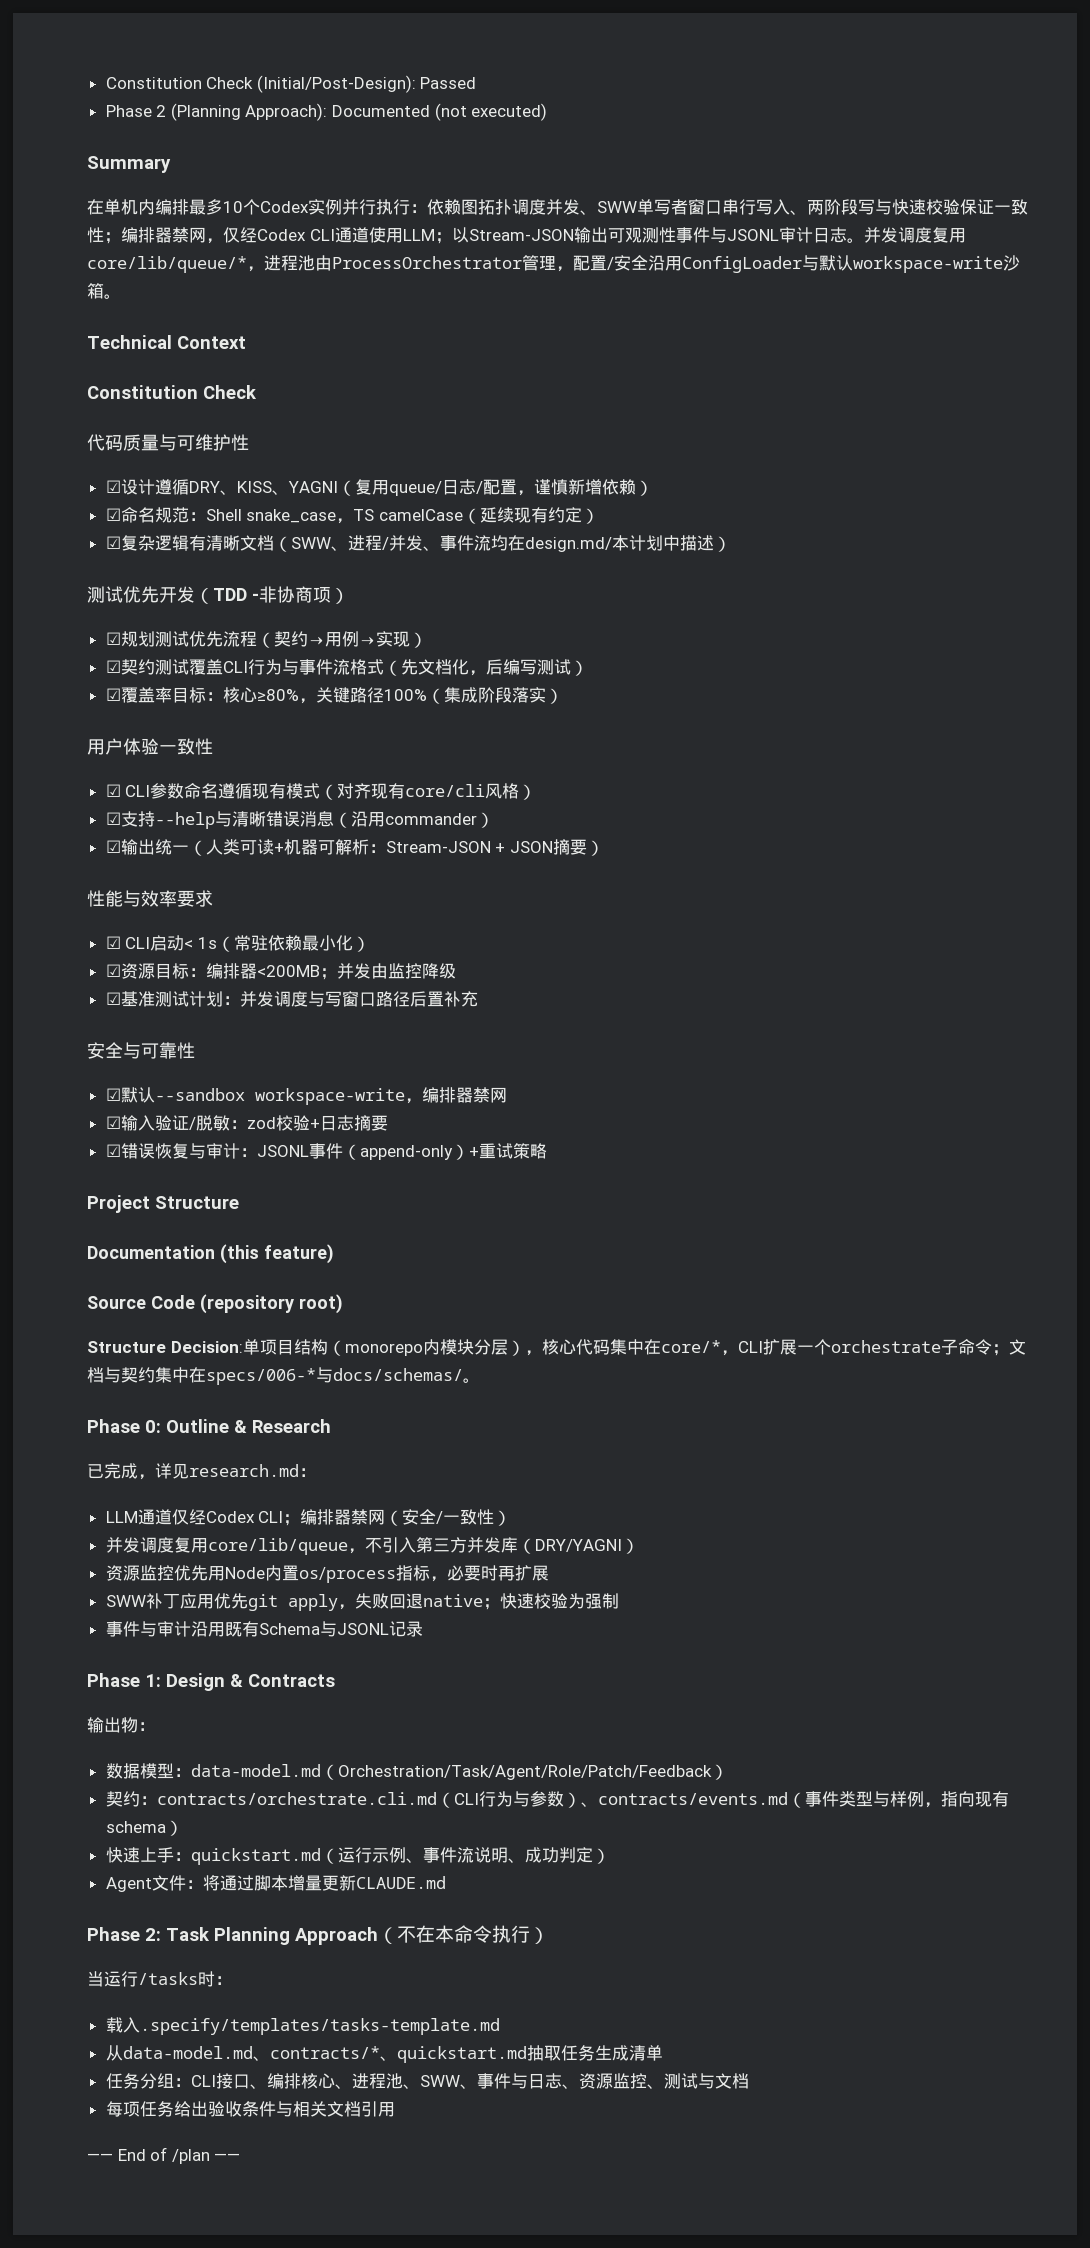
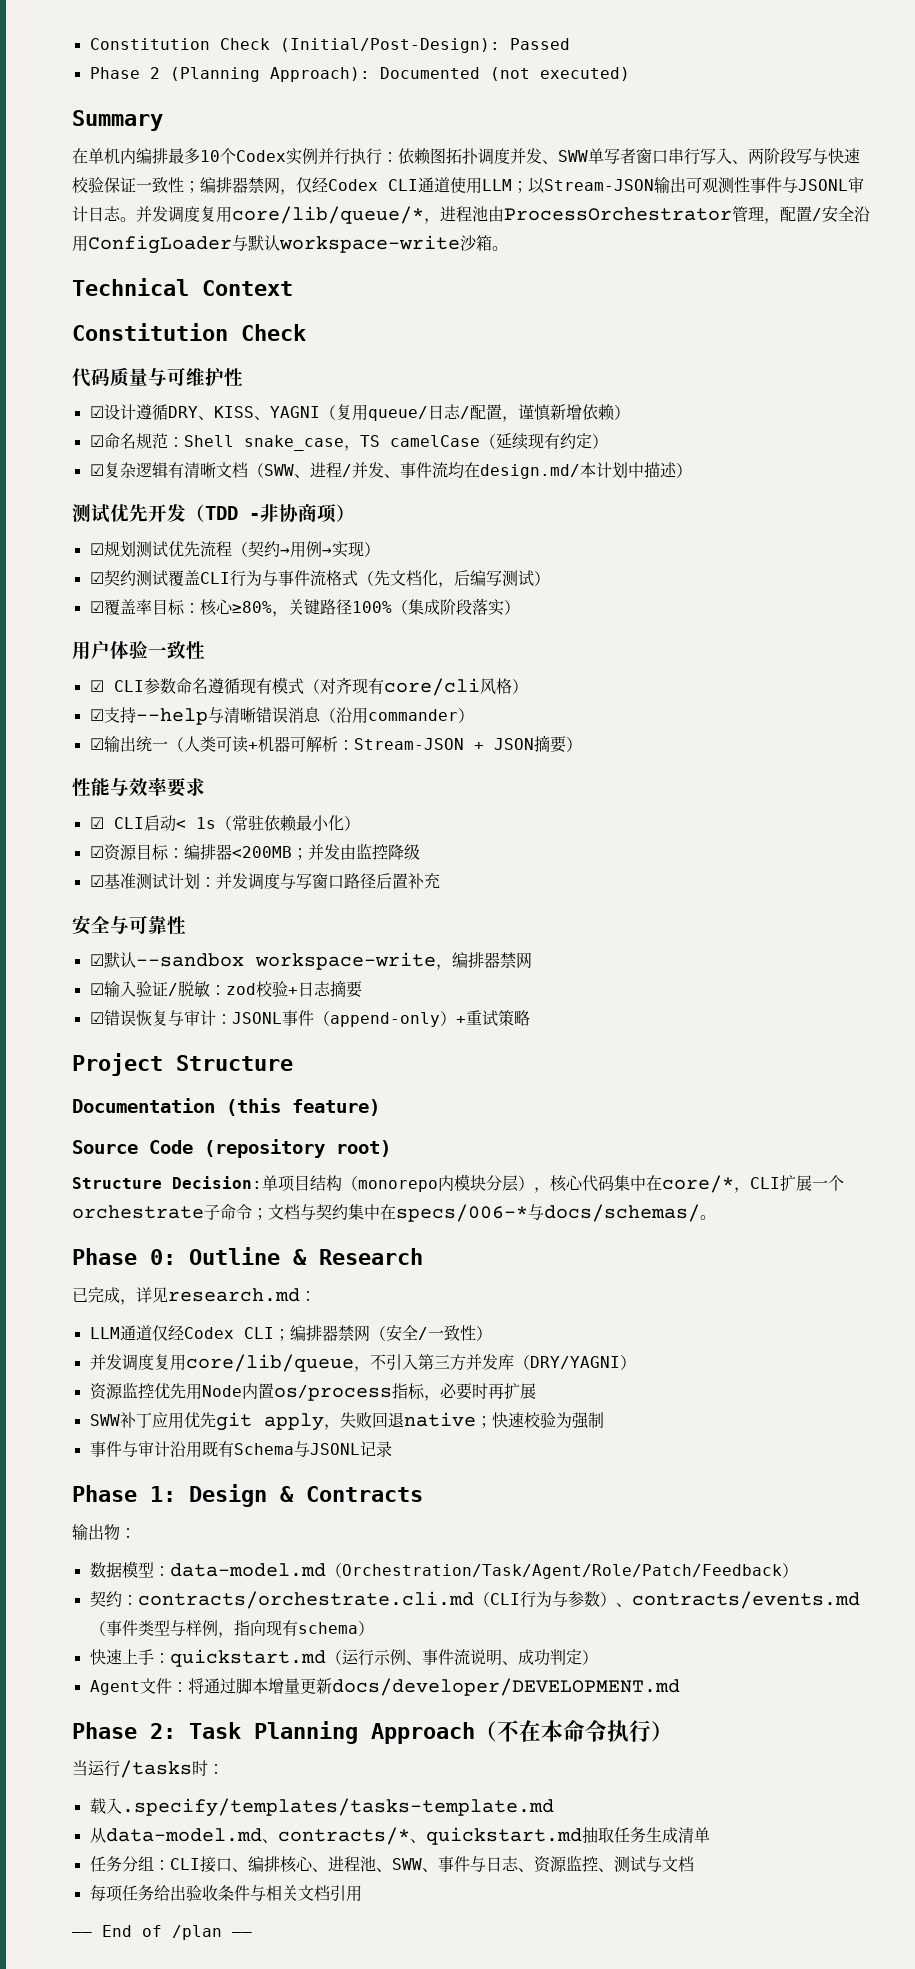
- Agent文件：将通过脚本增量更新CLAUDE.md
+ Agent文件：将通过脚本增量更新docs/developer/DEVELOPMENT.md

